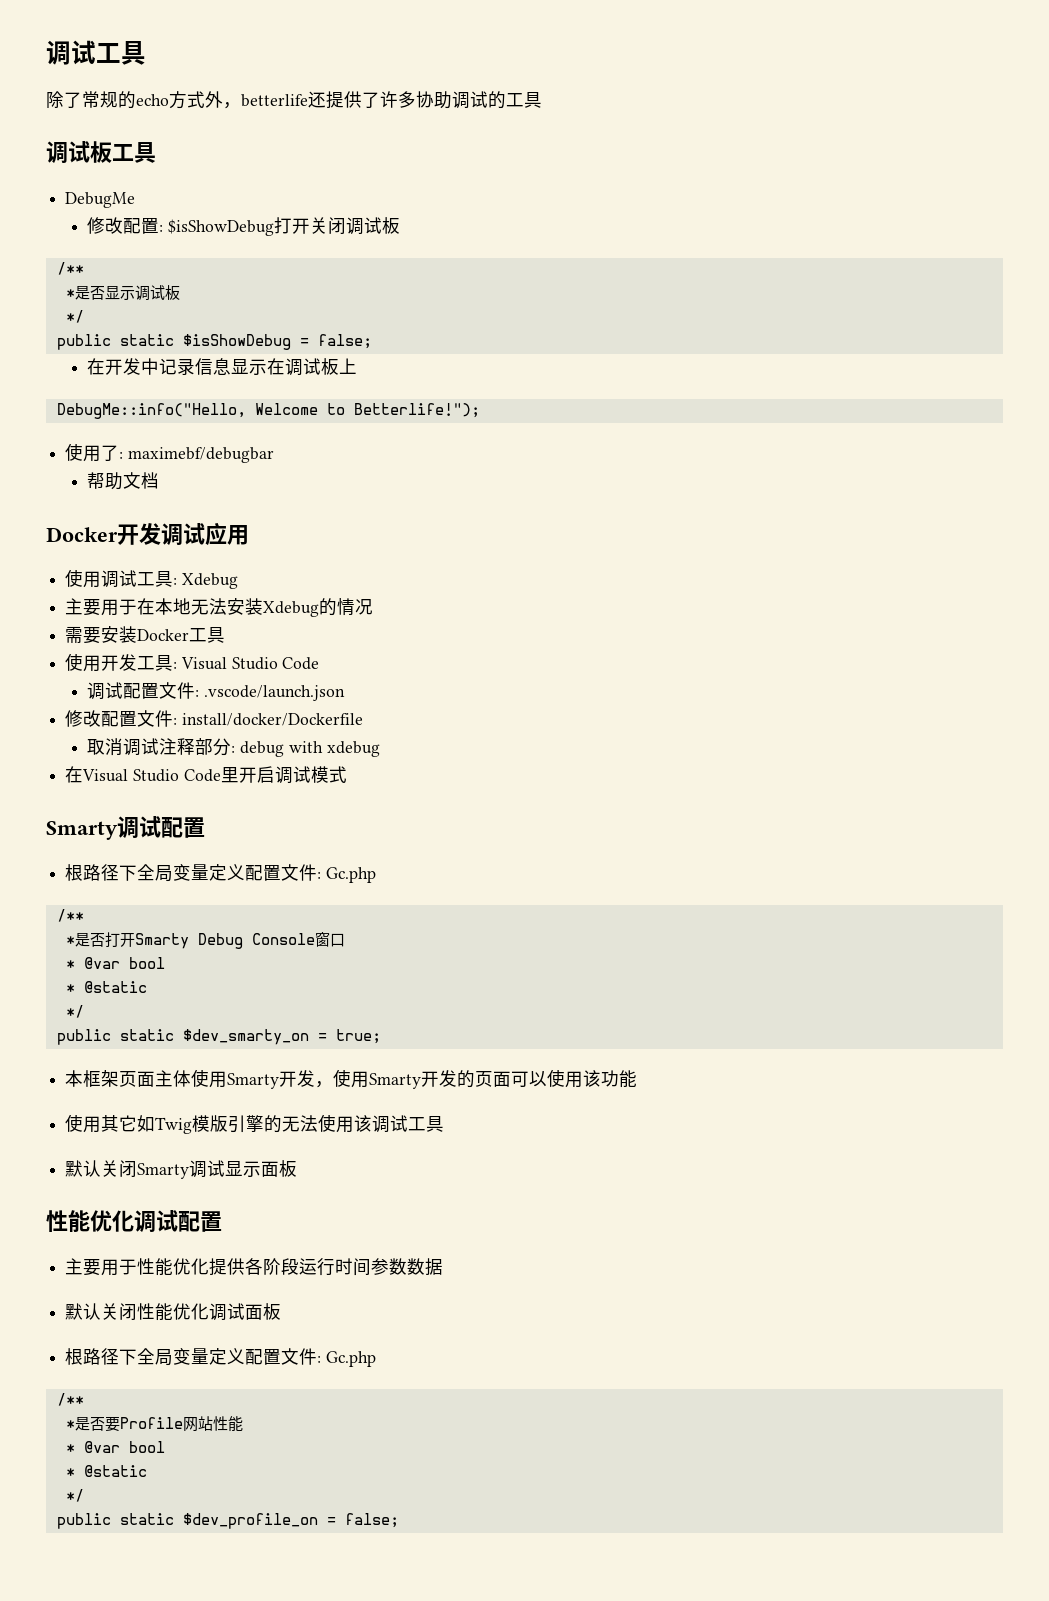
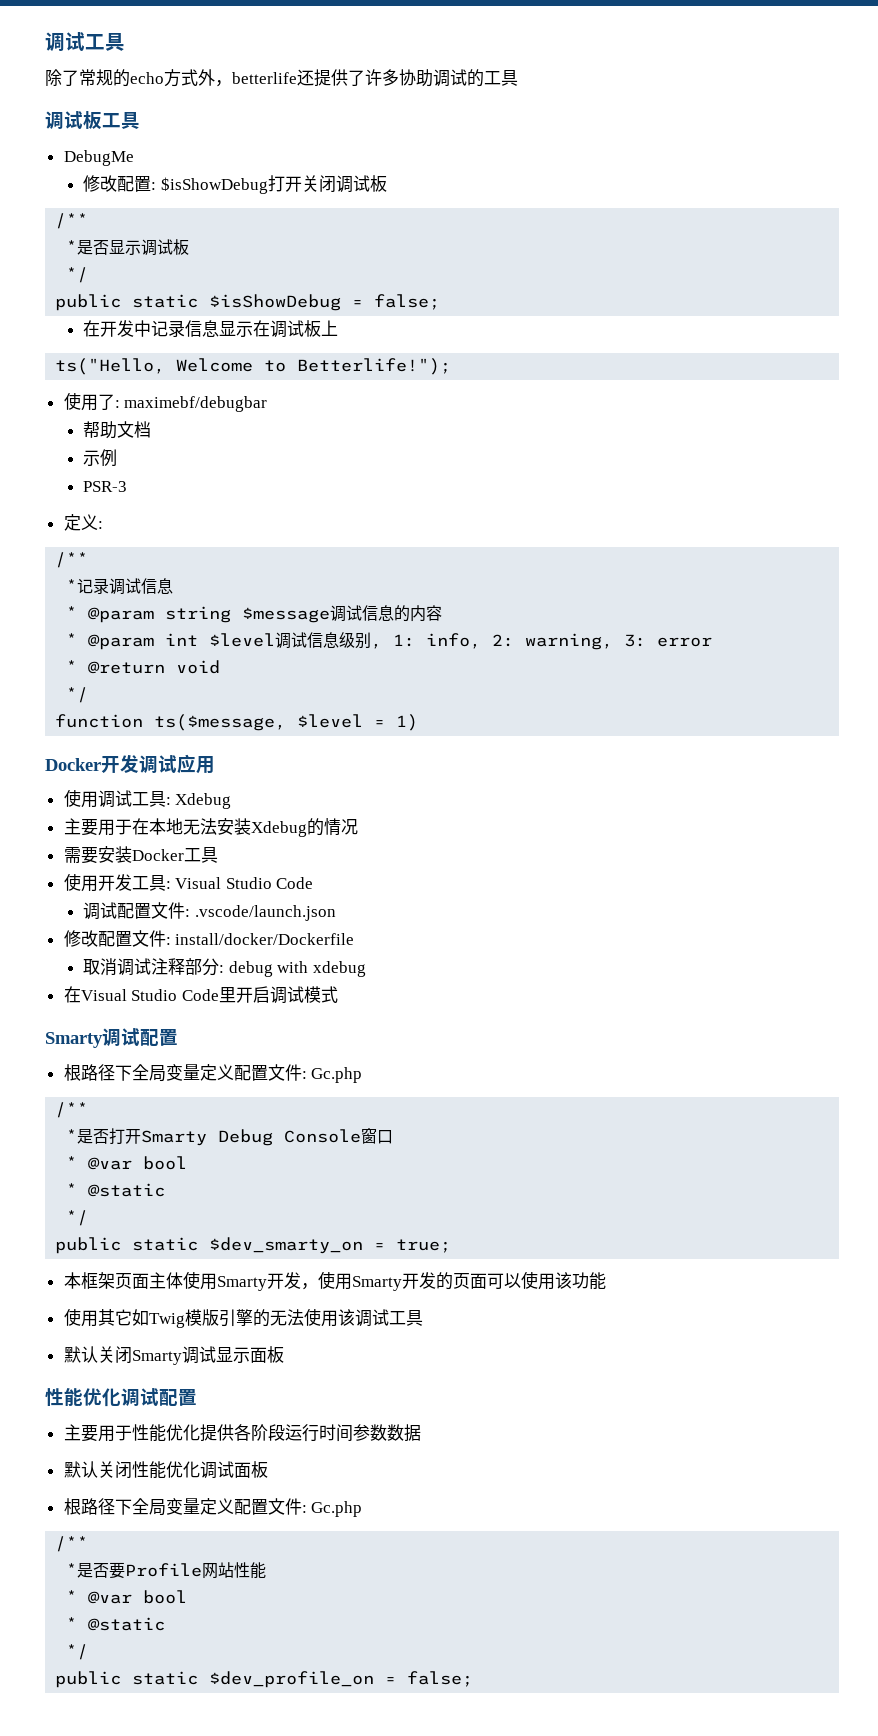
- DebugMe::info("Hello, Welcome to Betterlife!");
+ ts("Hello, Welcome to Betterlife!");
+ 示例
+ PSR-3
+ 定义:
+ /**
+ *记录调试信息
+ * @param string $message调试信息的内容
+ * @param int $level调试信息级别, 1: info, 2: warning, 3: error
+ * @return void
+ */
+ function ts($message, $level = 1)

